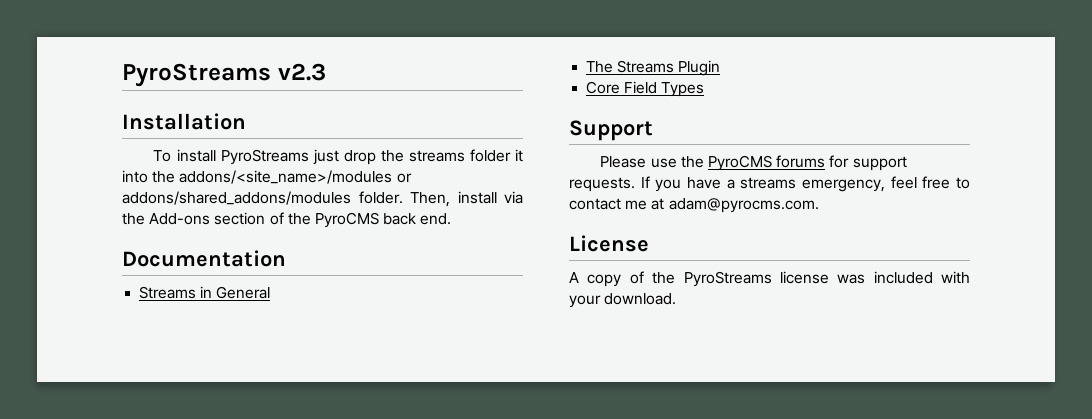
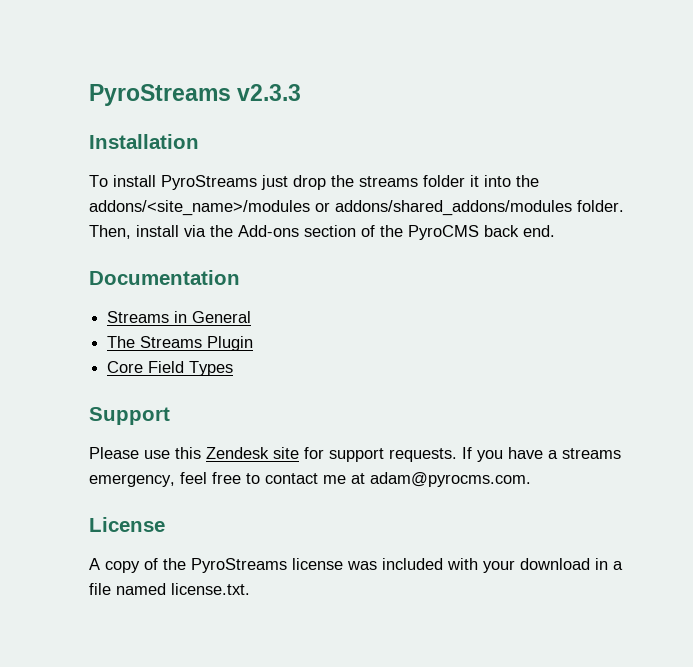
- PyroStreams v2.3
+ PyroStreams v2.3.3
- Please use the PyroCMS forums for support requests.
+ Please use this Zendesk site for support requests.
- A copy of the PyroStreams license was included with your download.
+ A copy of the PyroStreams license was included with your download in a file named license.txt.

